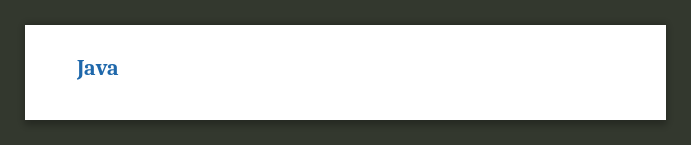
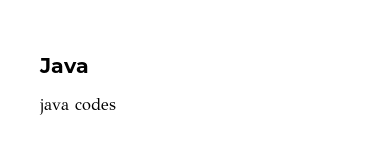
+ java codes

